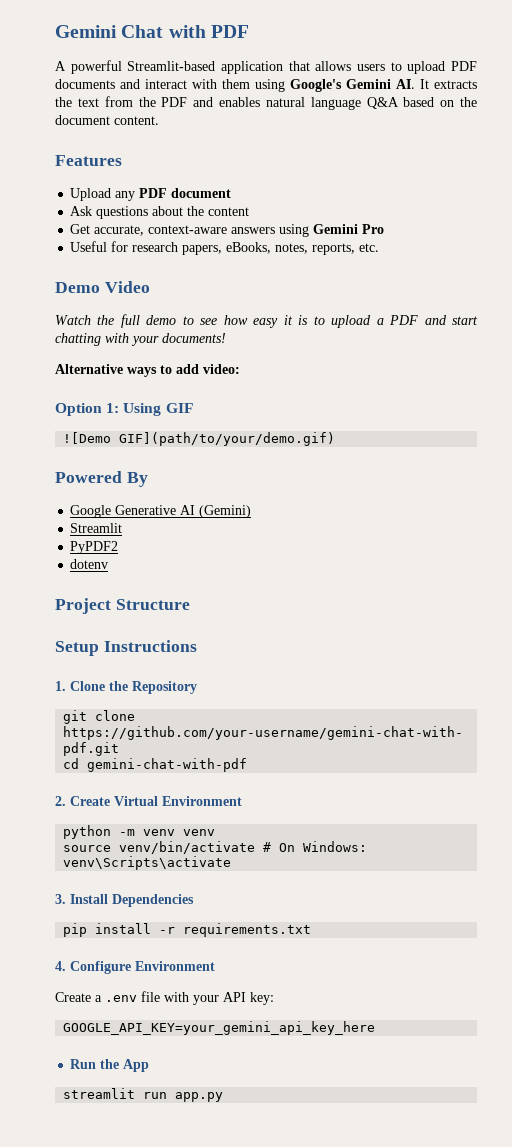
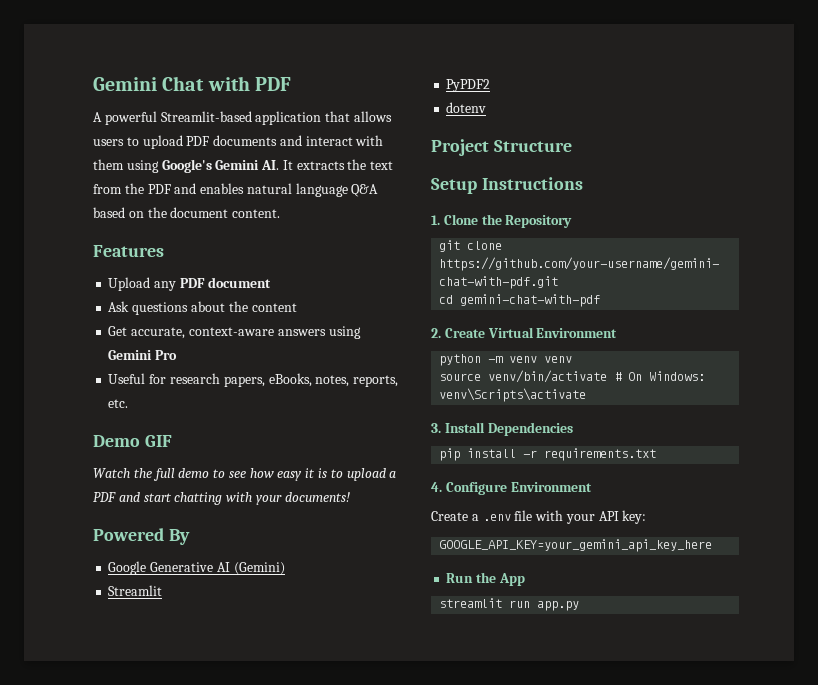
- Demo Video
+ Demo GIF
- Alternative ways to add video:
- Option 1: Using GIF
- ![Demo GIF](path/to/your/demo.gif)

